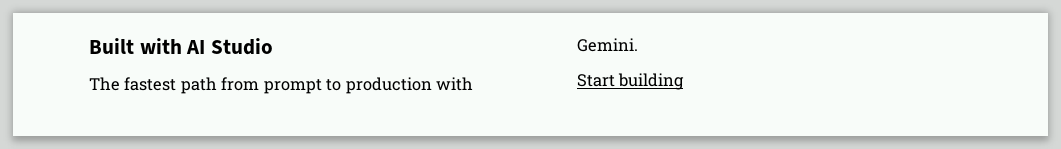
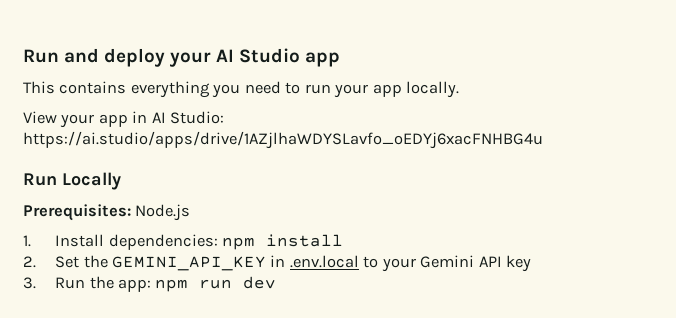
- Built with AI Studio
- The fastest path from prompt to production with Gemini.
- Start building
+ Run and deploy your AI Studio app
+ This contains everything you need to run your app locally.
+ View your app in AI Studio: https://ai.studio/apps/drive/1AZjlhaWDYSLavfo_oEDYj6xacFNHBG4u
+ Run Locally
+ Prerequisites: Node.js
+ 1. Install dependencies: npm install
+ 2. Set the GEMINI_API_KEY in .env.local to your Gemini API key
+ 3. Run the app: npm run dev

